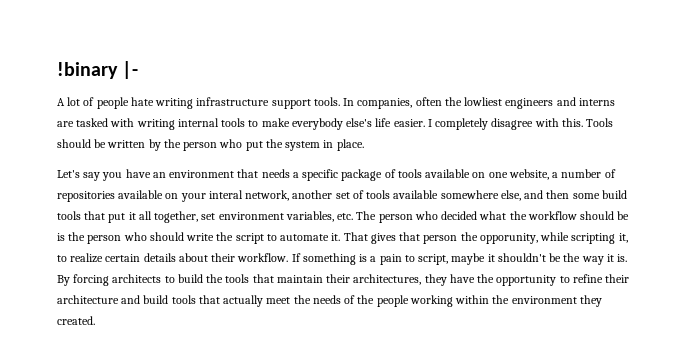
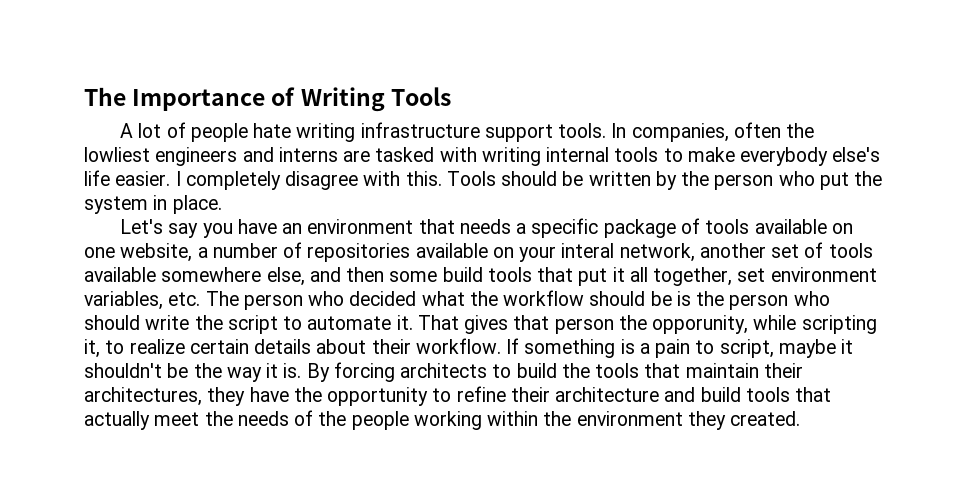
- !binary |-
+ The Importance of Writing Tools

